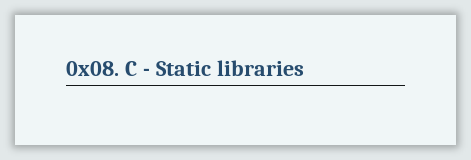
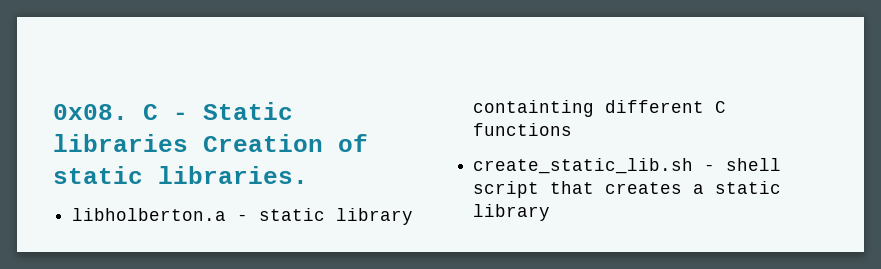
- C - Static libraries
+ C - Static libraries Creation of static libraries.
+ libholberton.a - static library containting different C functions
+ create_static_lib.sh - shell script that creates a static library

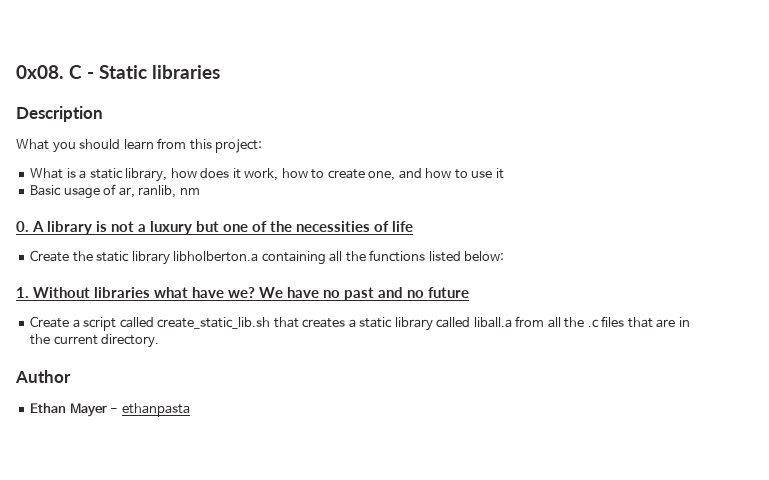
- C - Static libraries Creation of static libraries.
- libholberton.a - static library containting different C functions
- create_static_lib.sh - shell script that creates a static library
+ C - Static libraries
+ Description
+ What you should learn from this project:
+ What is a static library, how does it work, how to create one, and how to use it
+ Basic usage of ar, ranlib, nm
+ 0. A library is not a luxury but one of the necessities of life
+ Create the static library libholberton.a containing all the functions listed below:
+ 1. Without libraries what have we? We have no past and no future
+ Create a script called create_static_lib.sh that creates a static library called liball.a from all the .c files that are in the current directory.
+ Author
+ Ethan Mayer - ethanpasta

